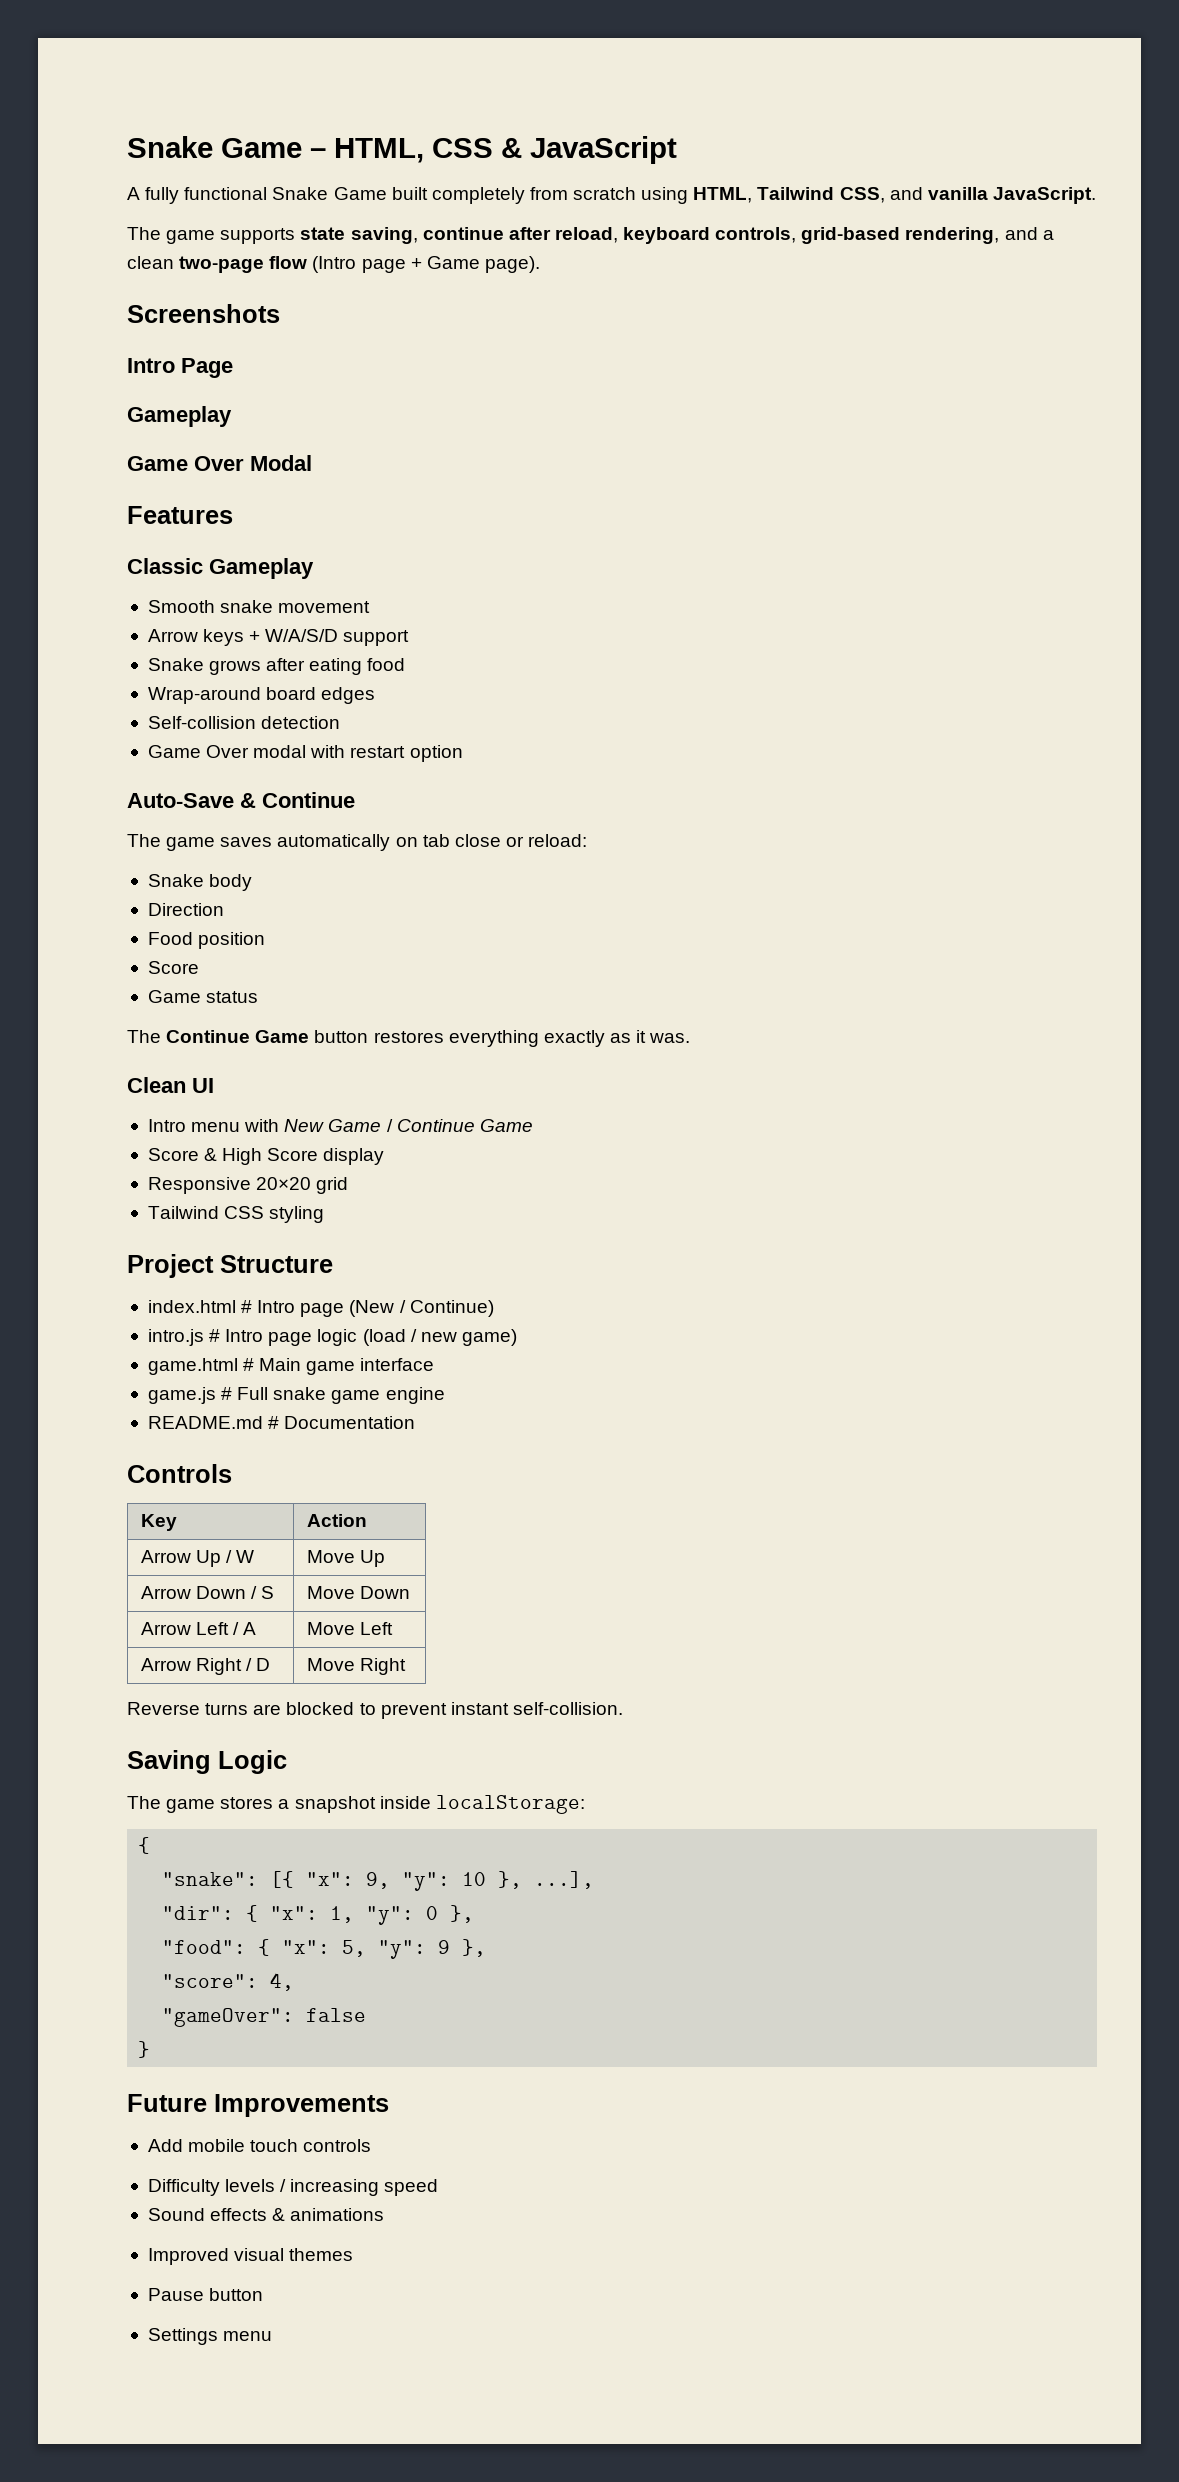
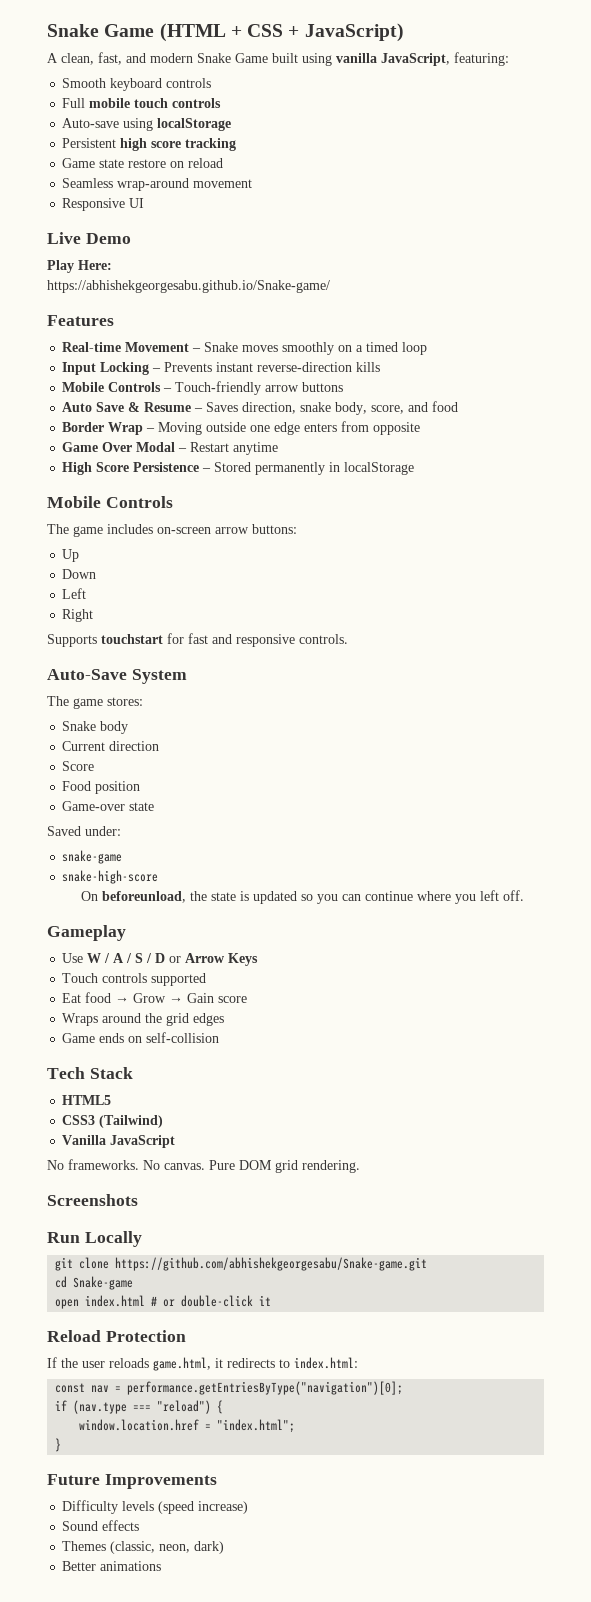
- Snake Game – HTML, CSS & JavaScript
- A fully functional Snake Game built completely from scratch using HTML, Tailwind CSS, and vanilla JavaScript.
- The game supports state saving, continue after reload, keyboard controls, grid-based rendering, and a clean two-page flow (Intro page + Game page).
- Screenshots
- Intro Page
- Gameplay
- Game Over Modal
+ Snake Game (HTML + CSS + JavaScript)
+ A clean, fast, and modern Snake Game built using vanilla JavaScript, featuring:
+ Smooth keyboard controls
+ Full mobile touch controls
+ Auto-save using localStorage
+ Persistent high score tracking
+ Game state restore on reload
+ Seamless wrap-around movement
+ Responsive UI
+ Live Demo
+ Play Here:
+ https://abhishekgeorgesabu.github.io/Snake-game/
  Features
- Classic Gameplay
- Smooth snake movement
- Arrow keys + W/A/S/D support
- Snake grows after eating food
- Wrap-around board edges
- Self-collision detection
- Game Over modal with restart option
- Auto-Save & Continue
- The game saves automatically on tab close or reload:
+ Real-time Movement – Snake moves smoothly on a timed loop
+ Input Locking – Prevents instant reverse-direction kills
+ Mobile Controls – Touch-friendly arrow buttons
+ Auto Save & Resume – Saves direction, snake body, score, and food
+ Border Wrap – Moving outside one edge enters from opposite
+ Game Over Modal – Restart anytime
+ High Score Persistence – Stored permanently in localStorage
+ Mobile Controls
+ The game includes on-screen arrow buttons:
+ Up
+ Down
+ Left
+ Right
+ Supports touchstart for fast and responsive controls.
+ Auto-Save System
+ The game stores:
- Direction
+ Current direction
+ Score
  Food position
- Score
- Game status
- The Continue Game button restores everything exactly as it was.
- Clean UI
- Intro menu with New Game / Continue Game
- Score & High Score display
- Responsive 20×20 grid
- Tailwind CSS styling
- Project Structure
- index.html # Intro page (New / Continue)
- intro.js # Intro page logic (load / new game)
- game.html # Main game interface
- game.js # Full snake game engine
- README.md # Documentation
- Controls
- Key | Action
- Arrow Up / W | Move Up
- Arrow Down / S | Move Down
- Arrow Left / A | Move Left
- Arrow Right / D | Move Right
- Reverse turns are blocked to prevent instant self-collision.
- Saving Logic
- The game stores a snapshot inside localStorage:
- {
- "snake": [{ "x": 9, "y": 10 }, ...],
- "dir": { "x": 1, "y": 0 },
- "food": { "x": 5, "y": 9 },
- "score": 4,
- "gameOver": false
+ Game-over state
+ Saved under:
+ snake-game
+ snake-high-score
+ On beforeunload, the state is updated so you can continue where you left off.
+ Gameplay
+ Use W / A / S / D or Arrow Keys
+ Touch controls supported
+ Eat food → Grow → Gain score
+ Wraps around the grid edges
+ Game ends on self-collision
+ Tech Stack
+ HTML5
+ CSS3 (Tailwind)
+ Vanilla JavaScript
+ No frameworks. No canvas. Pure DOM grid rendering.
+ Screenshots
+ Run Locally
+ git clone https://github.com/abhishekgeorgesabu/Snake-game.git
+ cd Snake-game
+ open index.html # or double-click it
+ Reload Protection
+ If the user reloads game.html, it redirects to index.html:
+ const nav = performance.getEntriesByType("navigation")[0];
+ if (nav.type === "reload") {
+ window.location.href = "index.html";
- Add mobile touch controls
- Difficulty levels / increasing speed
+ Difficulty levels (speed increase)
- Sound effects & animations
- Improved visual themes
- Pause button
- Settings menu
+ Sound effects
+ Themes (classic, neon, dark)
+ Better animations

